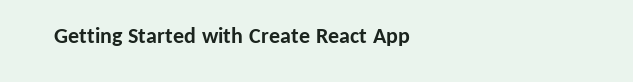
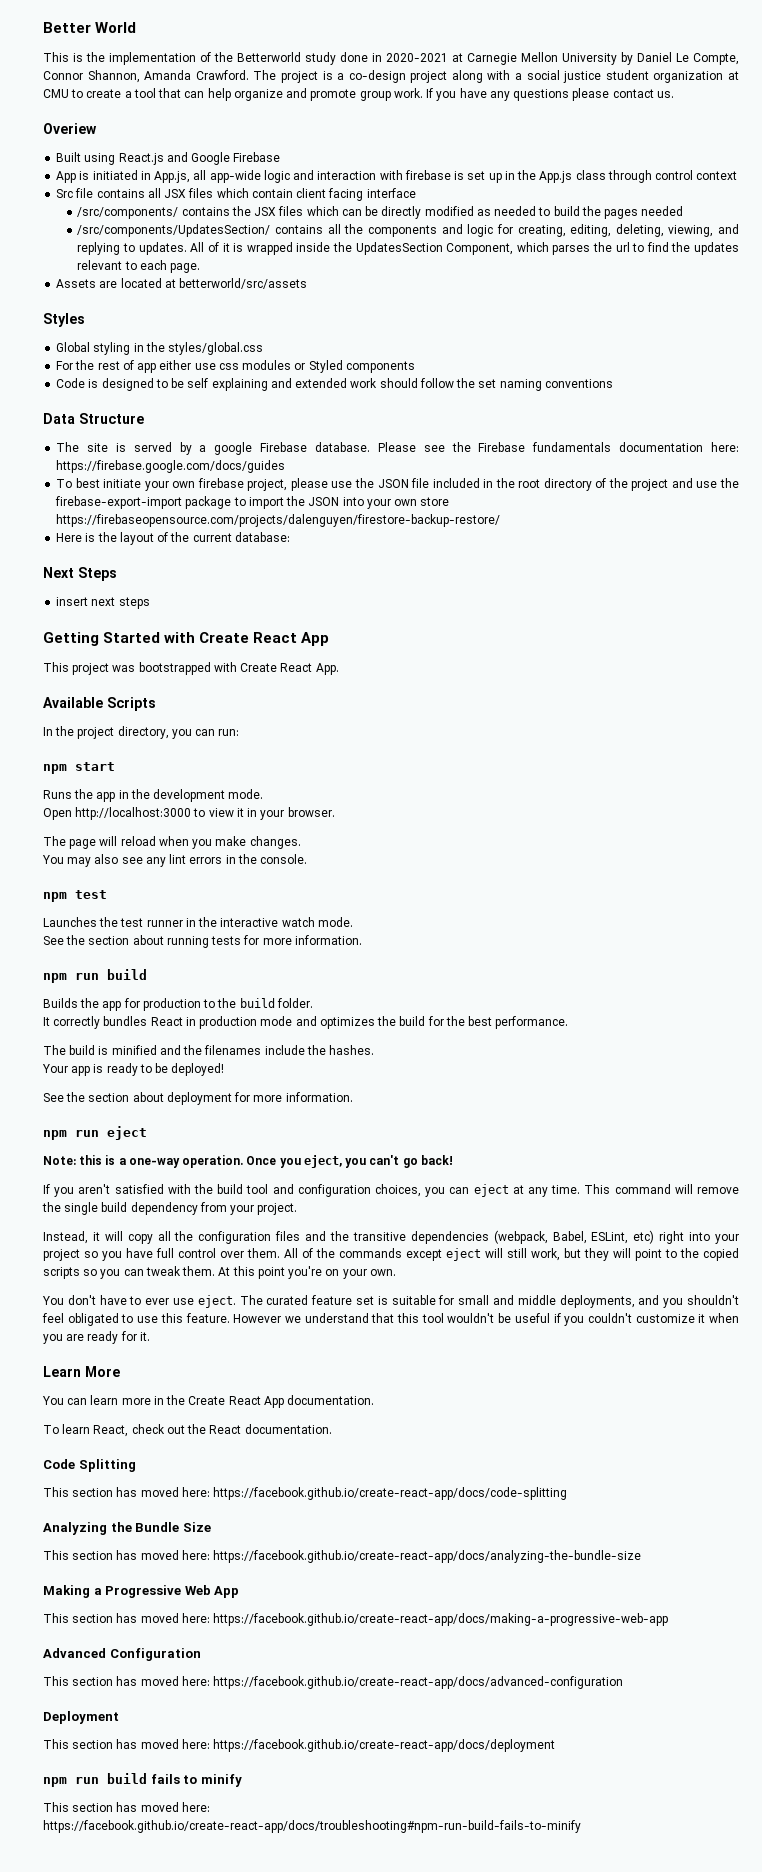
+ Better World
+ This is the implementation of the Betterworld study done in 2020-2021 at Carnegie Mellon University by Daniel Le Compte, Connor Shannon, Amanda Crawford. The project is a co-design project along with a social justice student organization at CMU to create a tool that can help organize and promote group work. If you have any questions please contact us.
+ Overiew
+ Built using React.js and Google Firebase
+ App is initiated in App.js, all app-wide logic and interaction with firebase is set up in the App.js class through control context
+ Src file contains all JSX files which contain client facing interface
+ /src/components/ contains the JSX files which can be directly modified as needed to build the pages needed
+ /src/components/UpdatesSection/ contains all the components and logic for creating, editing, deleting, viewing, and replying to updates. All of it is wrapped inside the UpdatesSection Component, which parses the url to find the updates relevant to each page.
+ Assets are located at betterworld/src/assets
+ Styles
+ Global styling in the styles/global.css
+ For the rest of app either use css modules or Styled components
+ Code is designed to be self explaining and extended work should follow the set naming conventions
+ Data Structure
+ The site is served by a google Firebase database. Please see the Firebase fundamentals documentation here: https://firebase.google.com/docs/guides
+ To best initiate your own firebase project, please use the JSON file included in the root directory of the project and use the firebase-export-import package to import the JSON into your own store https://firebaseopensource.com/projects/dalenguyen/firestore-backup-restore/
+ Here is the layout of the current database:
+ Next Steps
+ insert next steps
+ This project was bootstrapped with Create React App.
+ Available Scripts
+ In the project directory, you can run:
+ npm start
+ Runs the app in the development mode.
+ Open http://localhost:3000 to view it in your browser.
+ The page will reload when you make changes.
+ You may also see any lint errors in the console.
+ npm test
+ Launches the test runner in the interactive watch mode.
+ See the section about running tests for more information.
+ npm run build
+ Builds the app for production to the build folder.
+ It correctly bundles React in production mode and optimizes the build for the best performance.
+ The build is minified and the filenames include the hashes.
+ Your app is ready to be deployed!
+ See the section about deployment for more information.
+ npm run eject
+ Note: this is a one-way operation. Once you eject, you can't go back!
+ If you aren't satisfied with the build tool and configuration choices, you can eject at any time. This command will remove the single build dependency from your project.
+ Instead, it will copy all the configuration files and the transitive dependencies (webpack, Babel, ESLint, etc) right into your project so you have full control over them. All of the commands except eject will still work, but they will point to the copied scripts so you can tweak them. At this point you're on your own.
+ You don't have to ever use eject. The curated feature set is suitable for small and middle deployments, and you shouldn't feel obligated to use this feature. However we understand that this tool wouldn't be useful if you couldn't customize it when you are ready for it.
+ Learn More
+ You can learn more in the Create React App documentation.
+ To learn React, check out the React documentation.
+ Code Splitting
+ This section has moved here: https://facebook.github.io/create-react-app/docs/code-splitting
+ Analyzing the Bundle Size
+ This section has moved here: https://facebook.github.io/create-react-app/docs/analyzing-the-bundle-size
+ Making a Progressive Web App
+ This section has moved here: https://facebook.github.io/create-react-app/docs/making-a-progressive-web-app
+ Advanced Configuration
+ This section has moved here: https://facebook.github.io/create-react-app/docs/advanced-configuration
+ Deployment
+ This section has moved here: https://facebook.github.io/create-react-app/docs/deployment
+ npm run build fails to minify
+ This section has moved here: https://facebook.github.io/create-react-app/docs/troubleshooting#npm-run-build-fails-to-minify

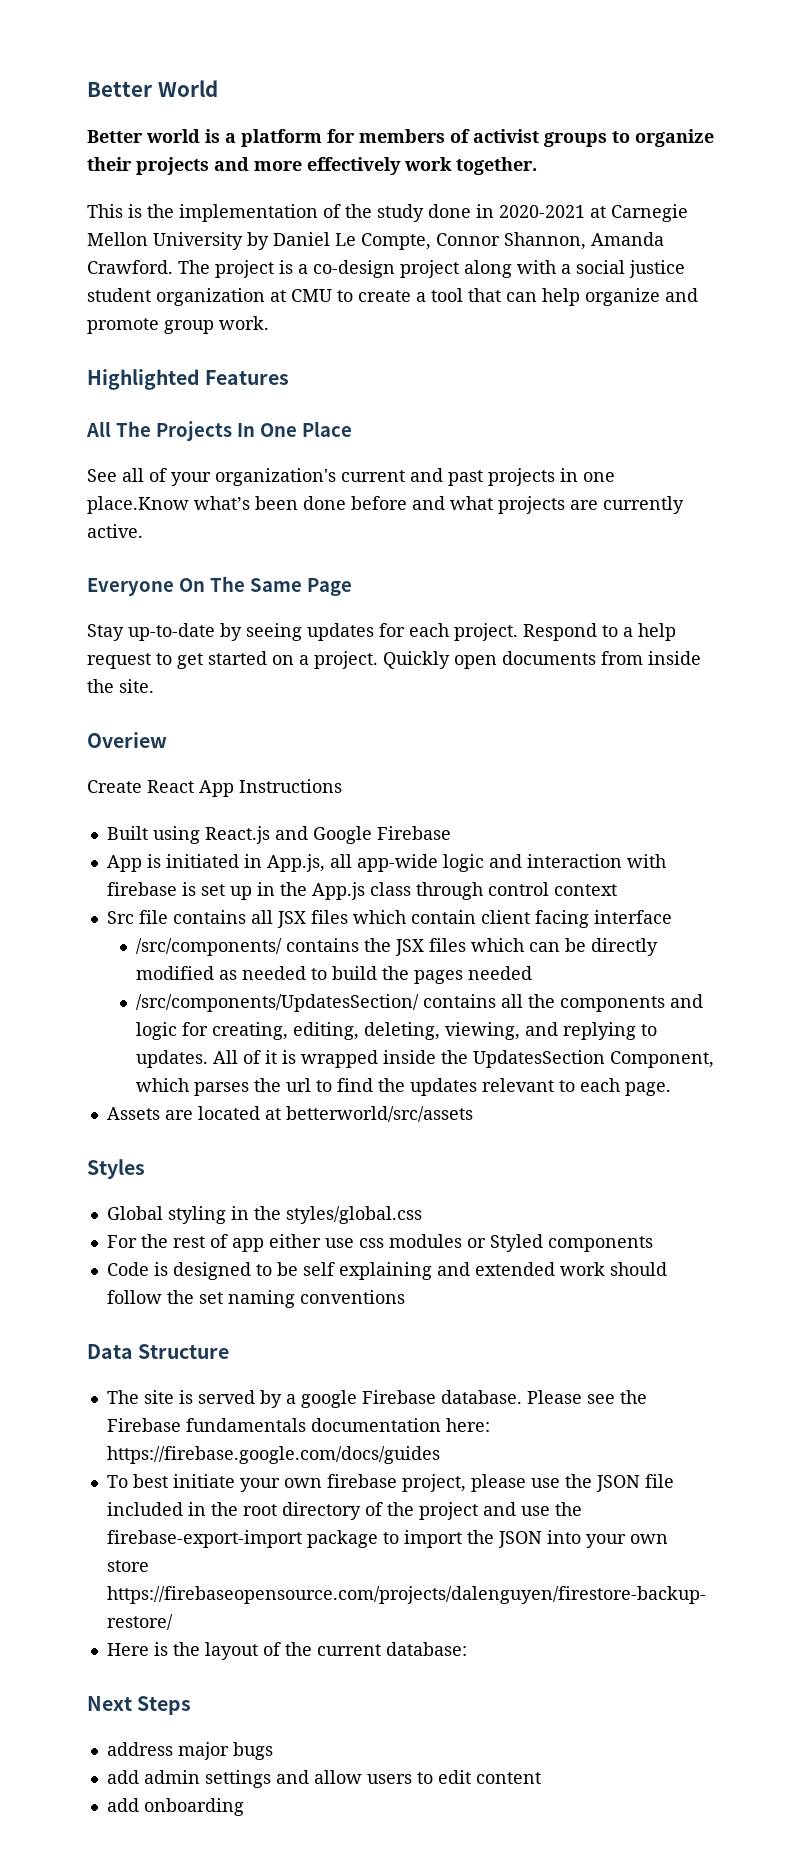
+ Better world is a platform for members of activist groups to organize their projects and more effectively work together.
- This is the implementation of the Betterworld study done in 2020-2021 at Carnegie Mellon University by Daniel Le Compte, Connor Shannon, Amanda Crawford.
+ This is the implementation of the study done in 2020-2021 at Carnegie Mellon University by Daniel Le Compte, Connor Shannon, Amanda Crawford.
- The project is a co-design project along with a social justice student organization at CMU to create a tool that can help organize and promote group work. If you have any questions please contact us.
+ The project is a co-design project along with a social justice student organization at CMU to create a tool that can help organize and promote group work.
+ Highlighted Features
+ All The Projects In One Place
+ See all of your organization's current and past projects in one place.Know what’s been done before and what projects are currently active.
+ Everyone On The Same Page
+ Stay up-to-date by seeing updates for each project. Respond to a help request to get started on a project. Quickly open documents from inside the site.
  Overiew
+ Create React App Instructions
- insert next steps
- Getting Started with Create React App
- This project was bootstrapped with Create React App.
- Available Scripts
- In the project directory, you can run:
- npm start
- Runs the app in the development mode.
- Open http://localhost:3000 to view it in your browser.
- The page will reload when you make changes.
- You may also see any lint errors in the console.
- npm test
- Launches the test runner in the interactive watch mode.
- See the section about running tests for more information.
- npm run build
- Builds the app for production to the build folder.
- It correctly bundles React in production mode and optimizes the build for the best performance.
- The build is minified and the filenames include the hashes.
- Your app is ready to be deployed!
- See the section about deployment for more information.
- npm run eject
- Note: this is a one-way operation. Once you eject, you can't go back!
- If you aren't satisfied with the build tool and configuration choices, you can eject at any time. This command will remove the single build dependency from your project.
- Instead, it will copy all the configuration files and the transitive dependencies (webpack, Babel, ESLint, etc) right into your project so you have full control over them. All of the commands except eject will still work, but they will point to the copied scripts so you can tweak them. At this point you're on your own.
- You don't have to ever use eject. The curated feature set is suitable for small and middle deployments, and you shouldn't feel obligated to use this feature. However we understand that this tool wouldn't be useful if you couldn't customize it when you are ready for it.
- Learn More
- You can learn more in the Create React App documentation.
- To learn React, check out the React documentation.
- Code Splitting
- This section has moved here: https://facebook.github.io/create-react-app/docs/code-splitting
- Analyzing the Bundle Size
- This section has moved here: https://facebook.github.io/create-react-app/docs/analyzing-the-bundle-size
- Making a Progressive Web App
- This section has moved here: https://facebook.github.io/create-react-app/docs/making-a-progressive-web-app
- Advanced Configuration
- This section has moved here: https://facebook.github.io/create-react-app/docs/advanced-configuration
- Deployment
- This section has moved here: https://facebook.github.io/create-react-app/docs/deployment
- npm run build fails to minify
- This section has moved here: https://facebook.github.io/create-react-app/docs/troubleshooting#npm-run-build-fails-to-minify
+ address major bugs
+ add admin settings and allow users to edit content
+ add onboarding

